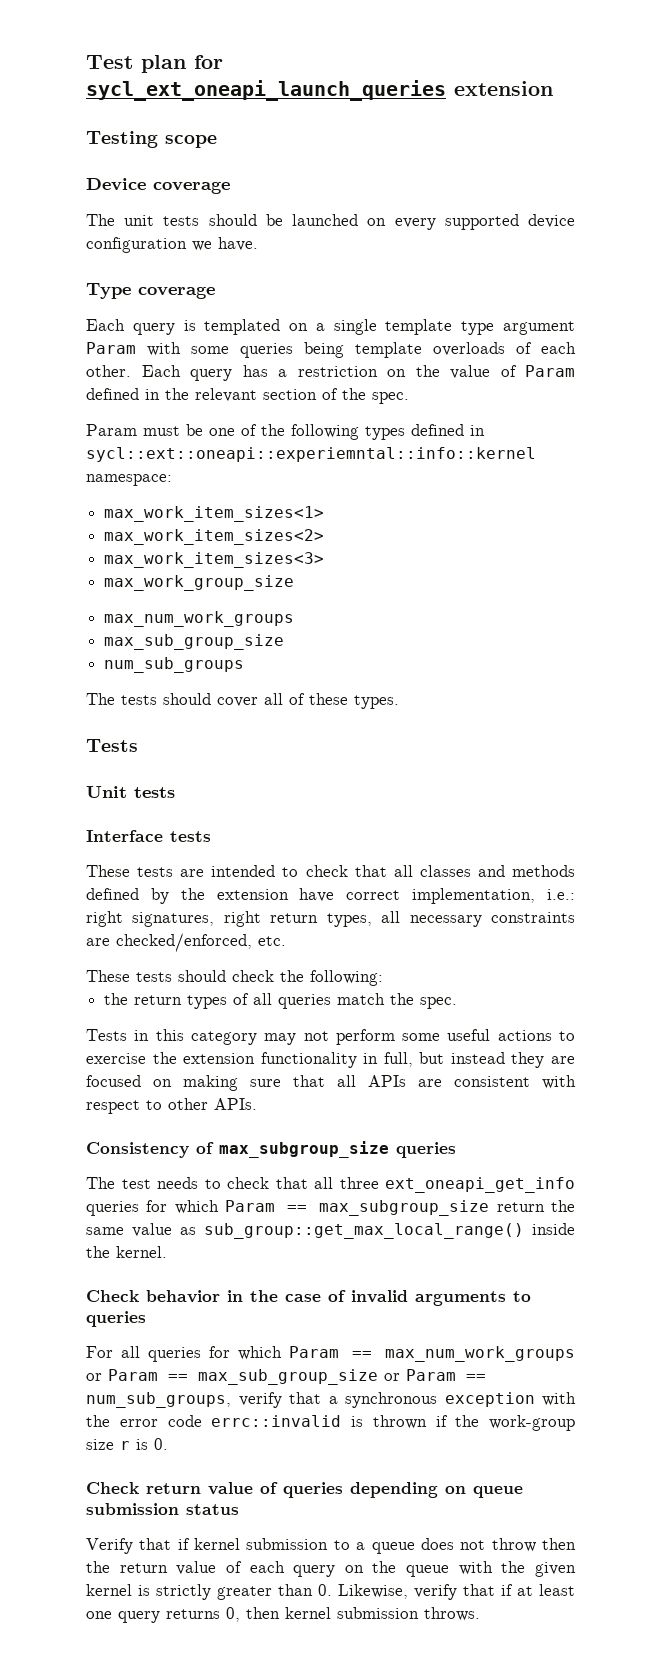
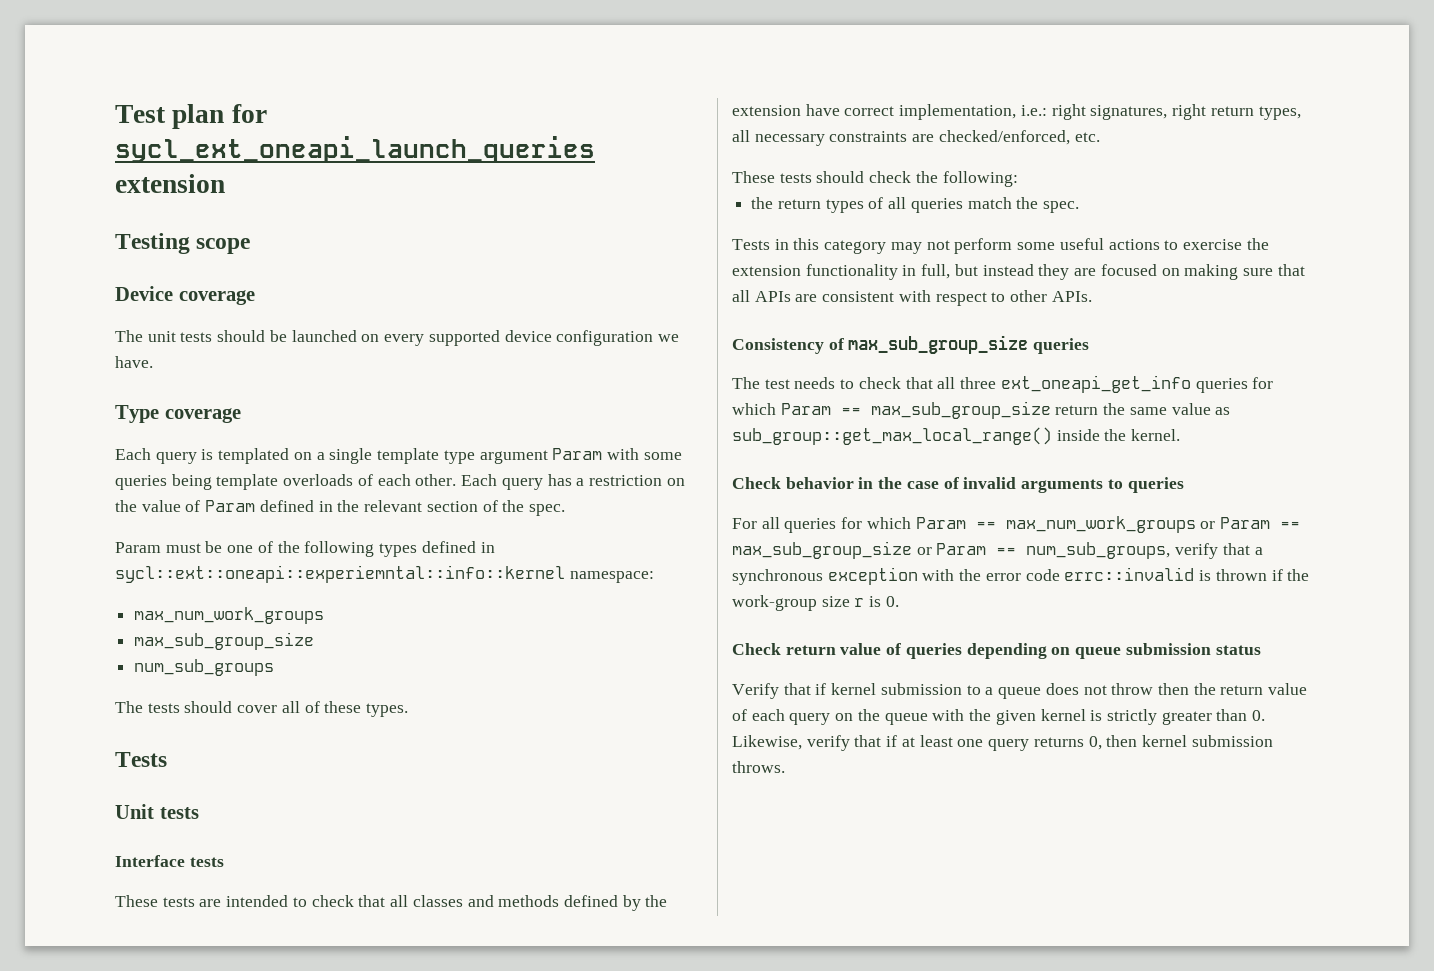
- max_work_item_sizes<1>
- max_work_item_sizes<2>
- max_work_item_sizes<3>
- max_work_group_size
- Consistency of max_subgroup_size queries
+ Consistency of max_sub_group_size queries
- The test needs to check that all three ext_oneapi_get_info queries for which Param == max_subgroup_size return the same value as sub_group::get_max_local_range() inside the kernel.
+ The test needs to check that all three ext_oneapi_get_info queries for which Param == max_sub_group_size return the same value as sub_group::get_max_local_range() inside the kernel.

